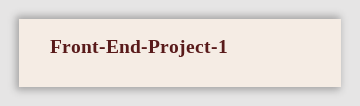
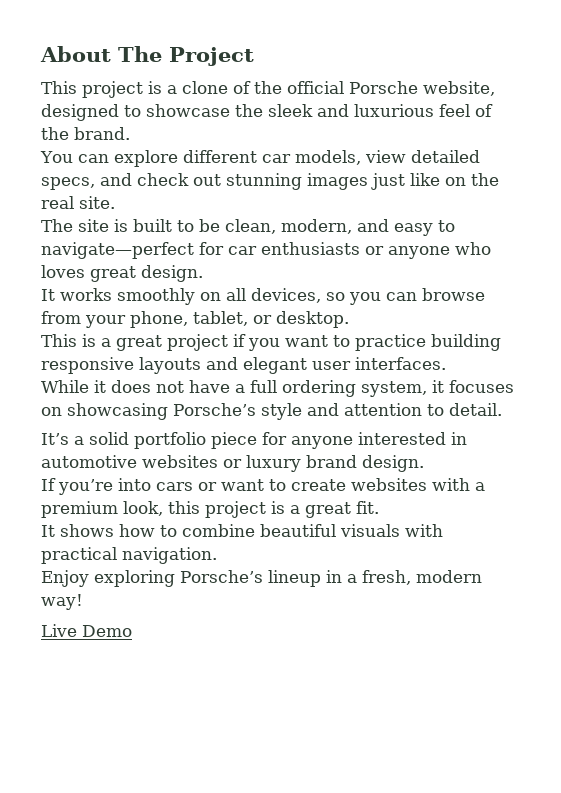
- Front-End-Project-1
+ About The Project
+ This project is a clone of the official Porsche website, designed to showcase the sleek and luxurious feel of the brand.
+ You can explore different car models, view detailed specs, and check out stunning images just like on the real site.
+ The site is built to be clean, modern, and easy to navigate—perfect for car enthusiasts or anyone who loves great design.
+ It works smoothly on all devices, so you can browse from your phone, tablet, or desktop.
+ This is a great project if you want to practice building responsive layouts and elegant user interfaces.
+ While it does not have a full ordering system, it focuses on showcasing Porsche’s style and attention to detail.
+ It’s a solid portfolio piece for anyone interested in automotive websites or luxury brand design.
+ If you’re into cars or want to create websites with a premium look, this project is a great fit.
+ It shows how to combine beautiful visuals with practical navigation.
+ Enjoy exploring Porsche’s lineup in a fresh, modern way!
+ Live Demo

